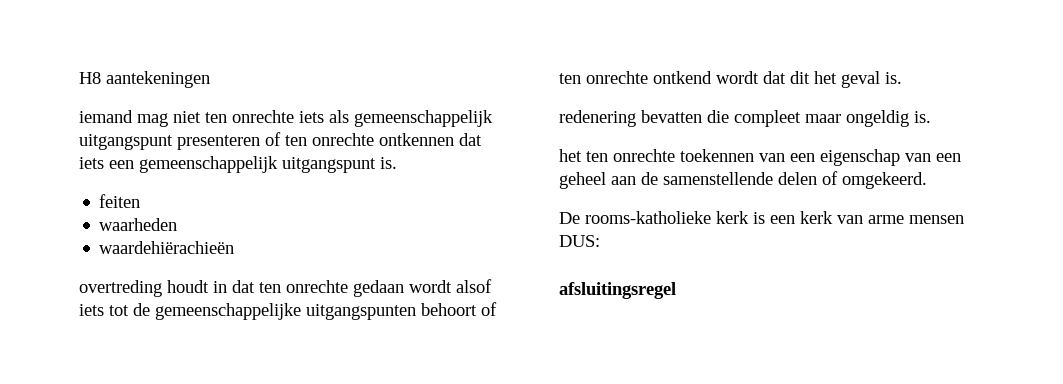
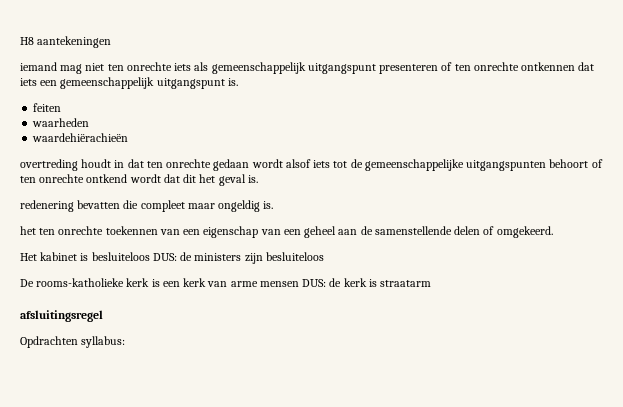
+ Het kabinet is besluiteloos DUS: de ministers zijn besluiteloos
- De rooms-katholieke kerk is een kerk van arme mensen DUS:
+ De rooms-katholieke kerk is een kerk van arme mensen DUS: de kerk is straatarm
+ Opdrachten syllabus:

